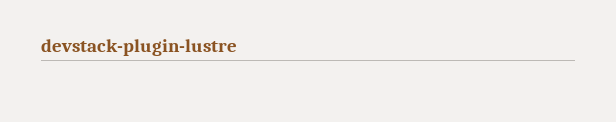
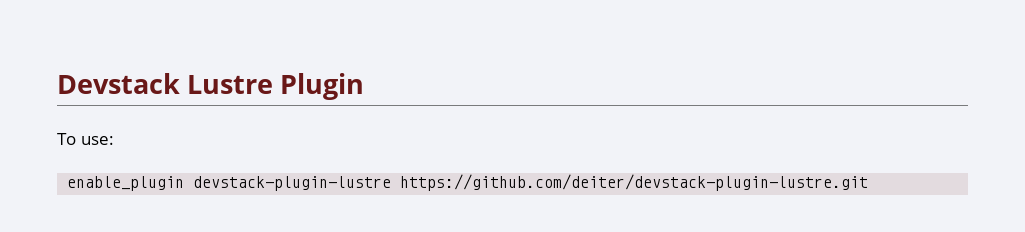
- devstack-plugin-lustre
+ Devstack Lustre Plugin
+ To use:
+ enable_plugin devstack-plugin-lustre https://github.com/deiter/devstack-plugin-lustre.git

